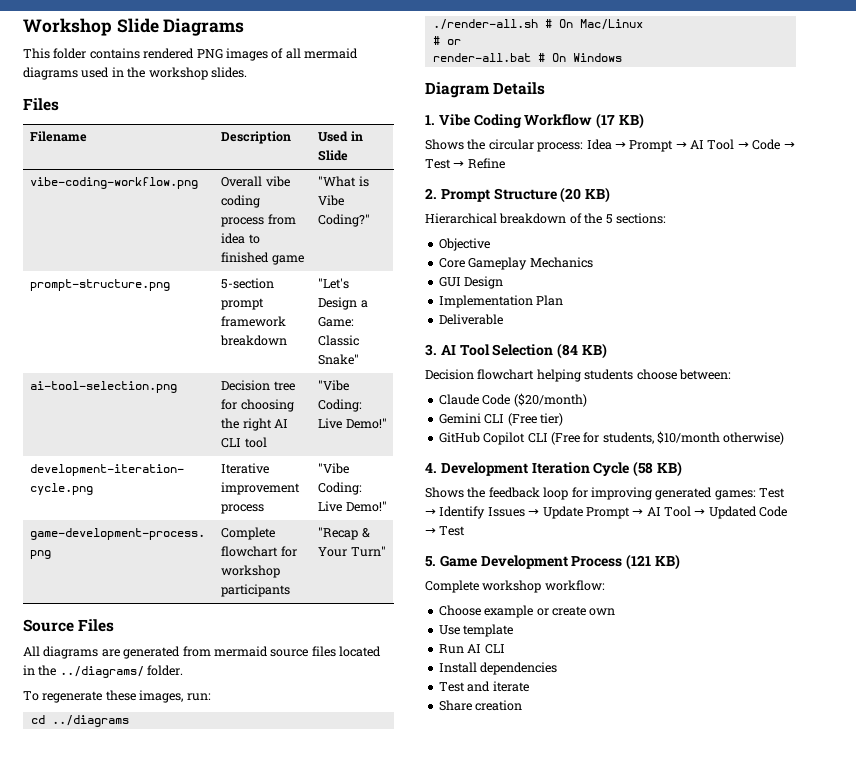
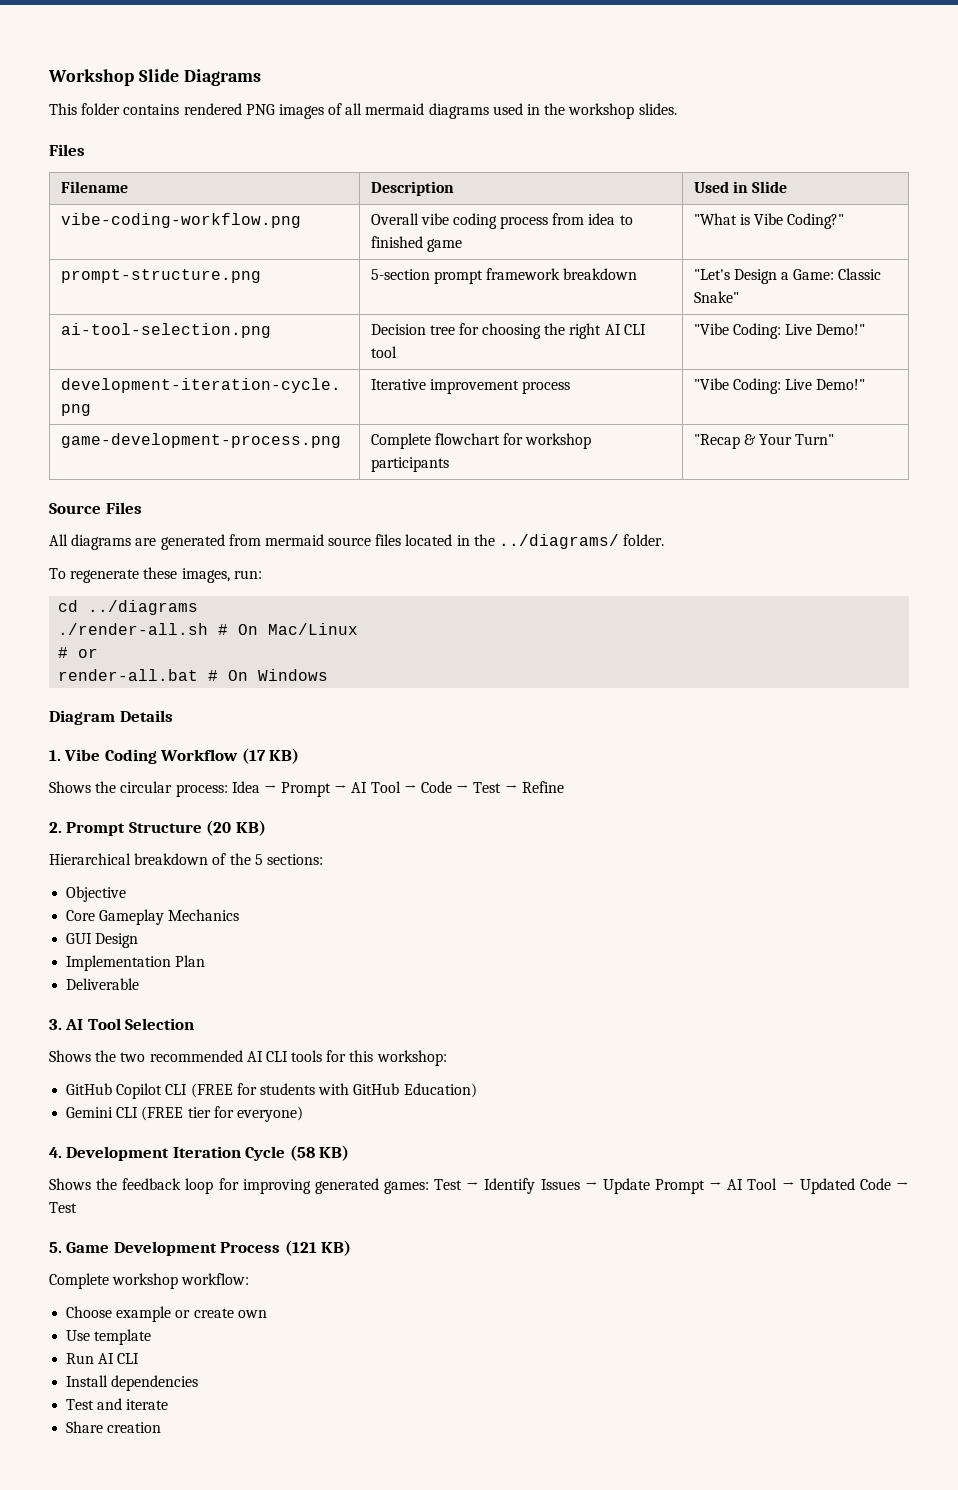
- 3. AI Tool Selection (84 KB)
- Decision flowchart helping students choose between:
- Claude Code ($20/month)
- Gemini CLI (Free tier)
- GitHub Copilot CLI (Free for students, $10/month otherwise)
+ 3. AI Tool Selection
+ Shows the two recommended AI CLI tools for this workshop:
+ GitHub Copilot CLI (FREE for students with GitHub Education)
+ Gemini CLI (FREE tier for everyone)

